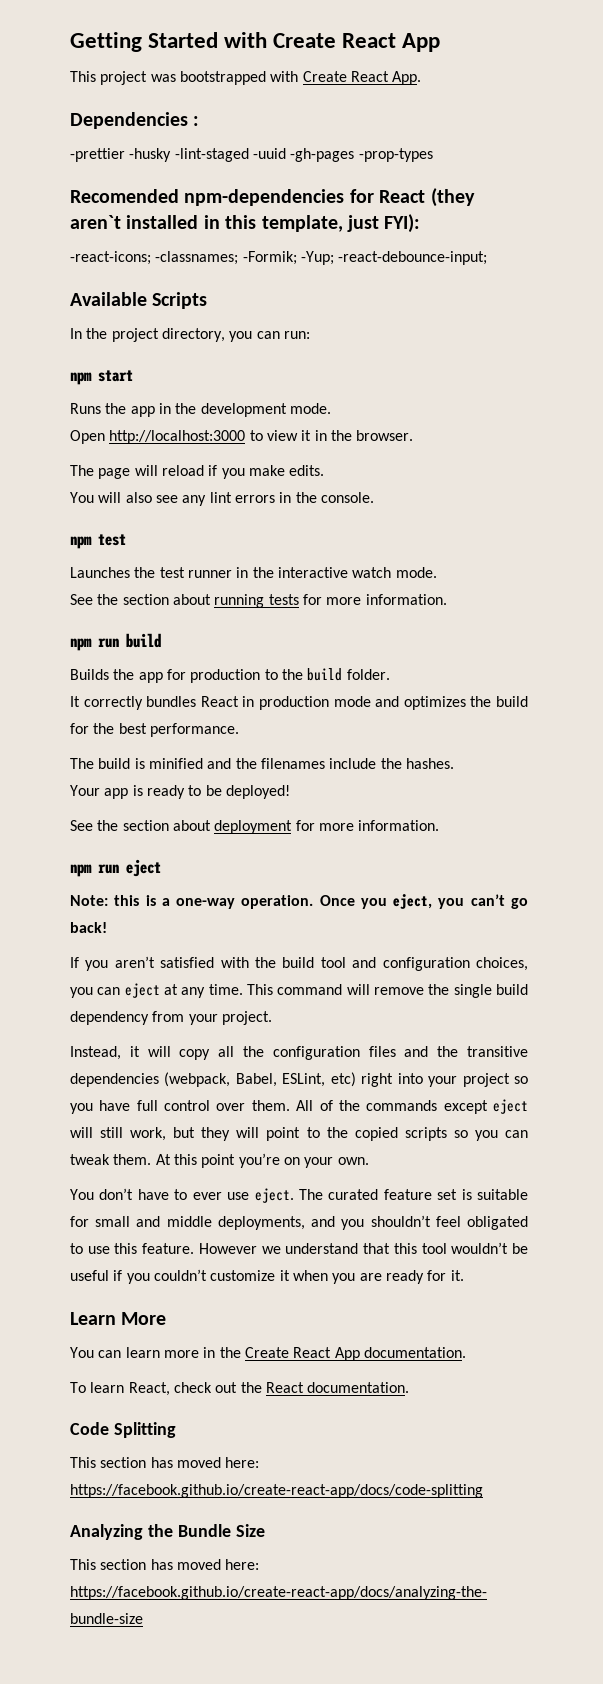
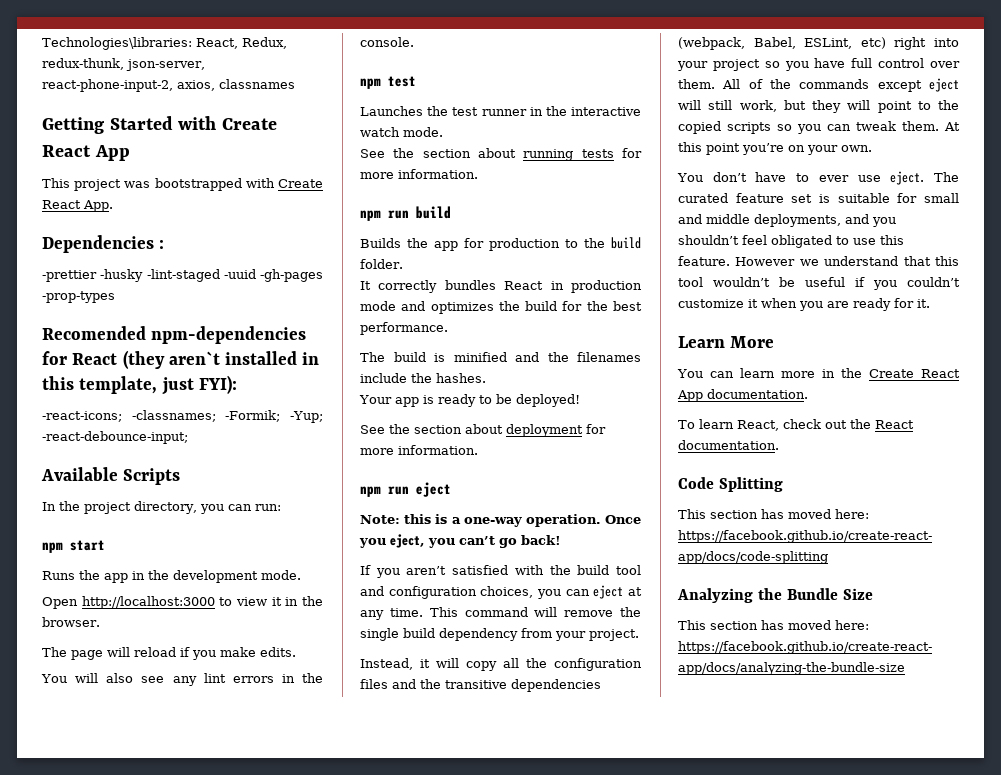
+ Technologies\libraries: React, Redux, redux-thunk, json-server, react-phone-input-2, axios, classnames

